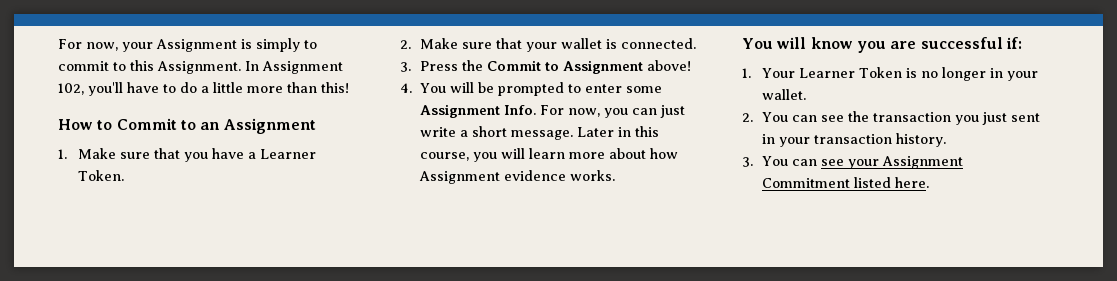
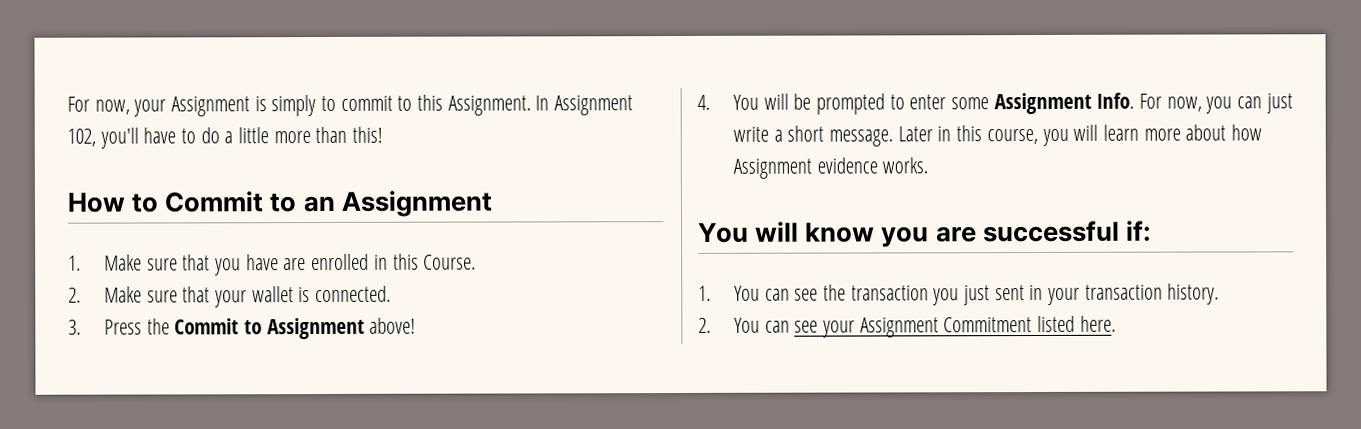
- 1. Make sure that you have a Learner Token.
+ 1. Make sure that you have are enrolled in this Course.
- 1. Your Learner Token is no longer in your wallet.
- 2. You can see the transaction you just sent in your transaction history.
+ 1. You can see the transaction you just sent in your transaction history.
- 3. You can see your Assignment Commitment listed here.
+ 2. You can see your Assignment Commitment listed here.

